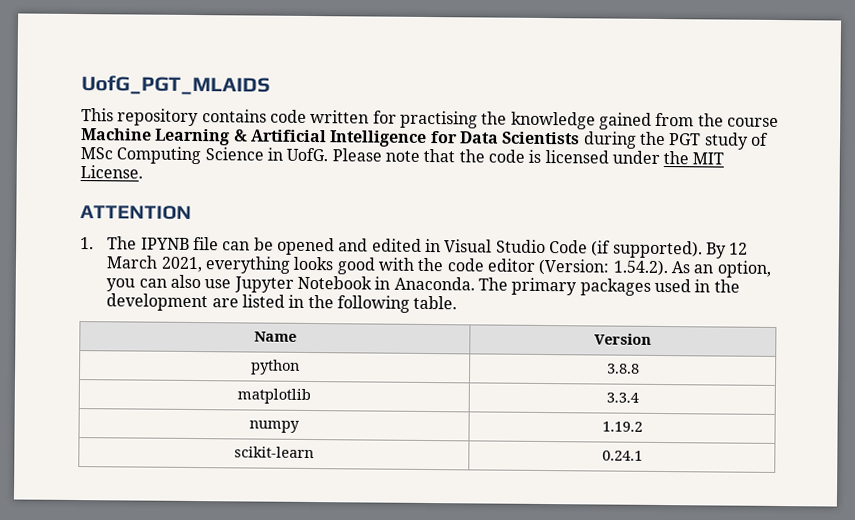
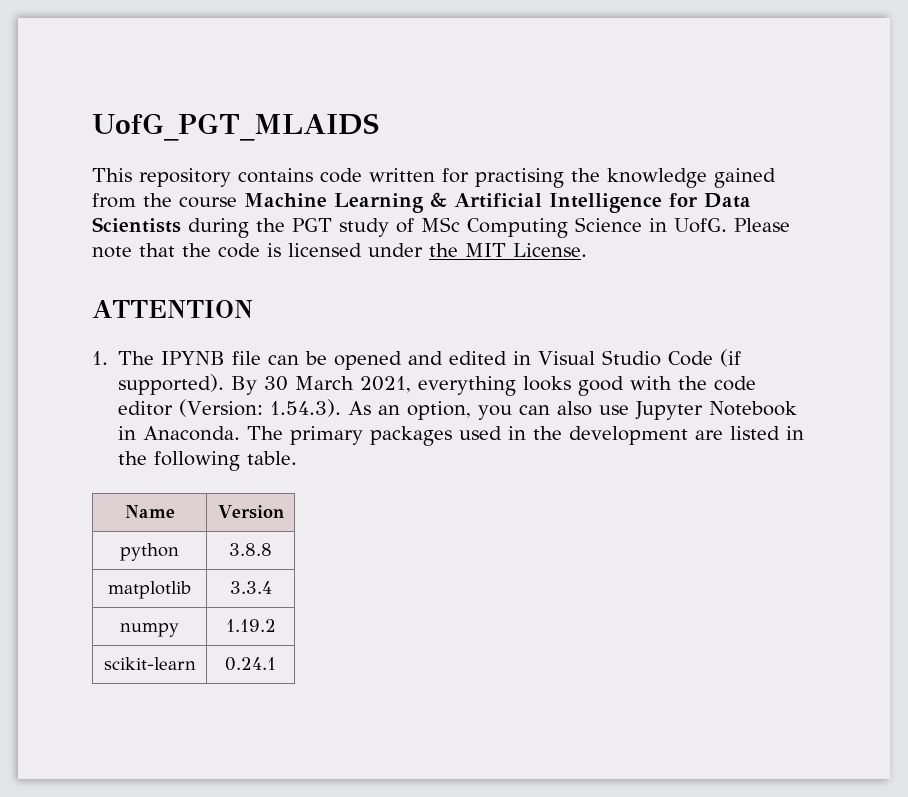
- By 12 March 2021, everything looks good with the code editor (Version: 1.54.2). As an option, you can also use Jupyter Notebook in Anaconda.
+ By 30 March 2021, everything looks good with the code editor (Version: 1.54.3). As an option, you can also use Jupyter Notebook in Anaconda.

